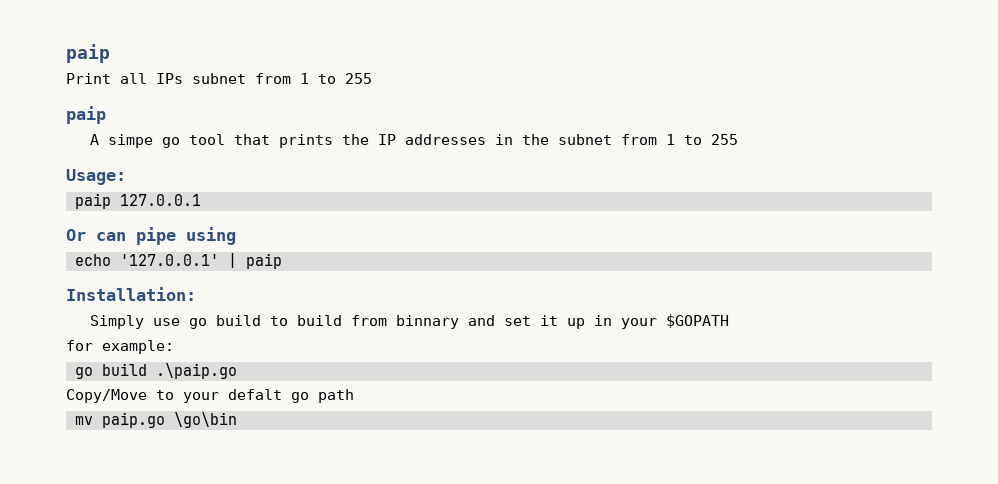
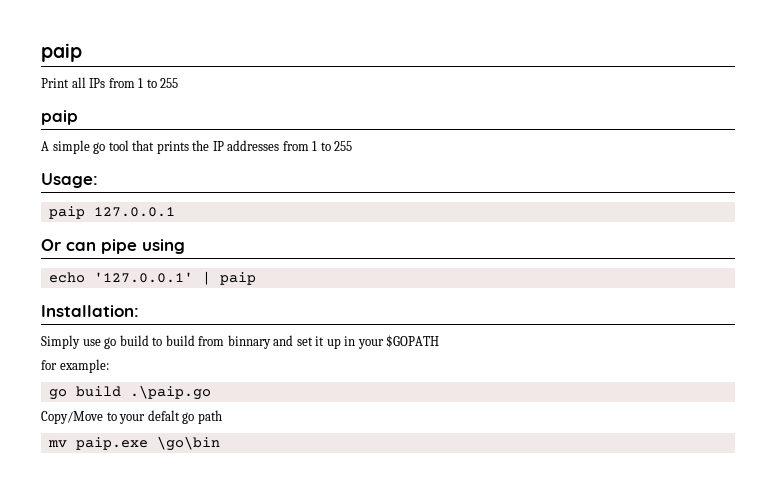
- Print all IPs subnet from 1 to 255
+ Print all IPs from 1 to 255
- A simpe go tool that prints the IP addresses in the subnet from 1 to 255
+ A simple go tool that prints the IP addresses from 1 to 255
- mv paip.go \go\bin
+ mv paip.exe \go\bin

